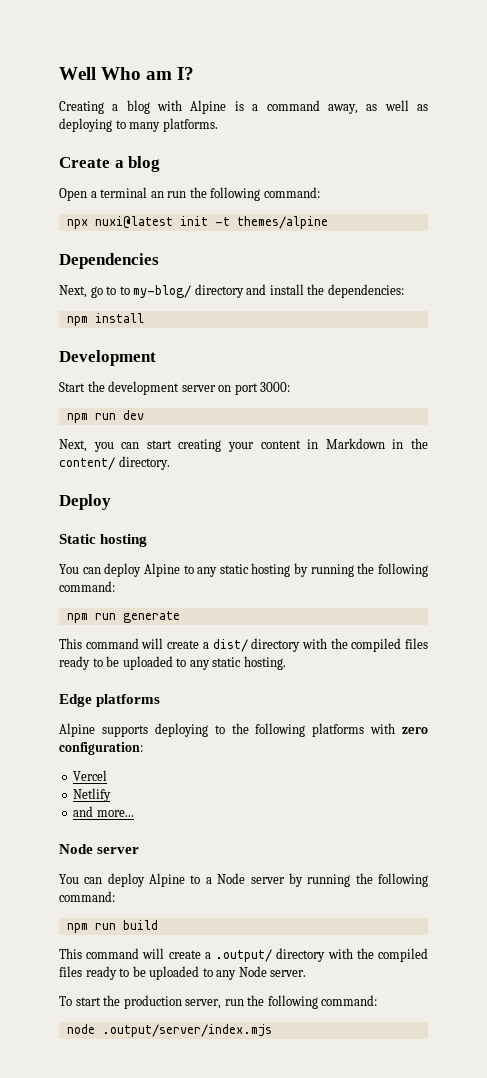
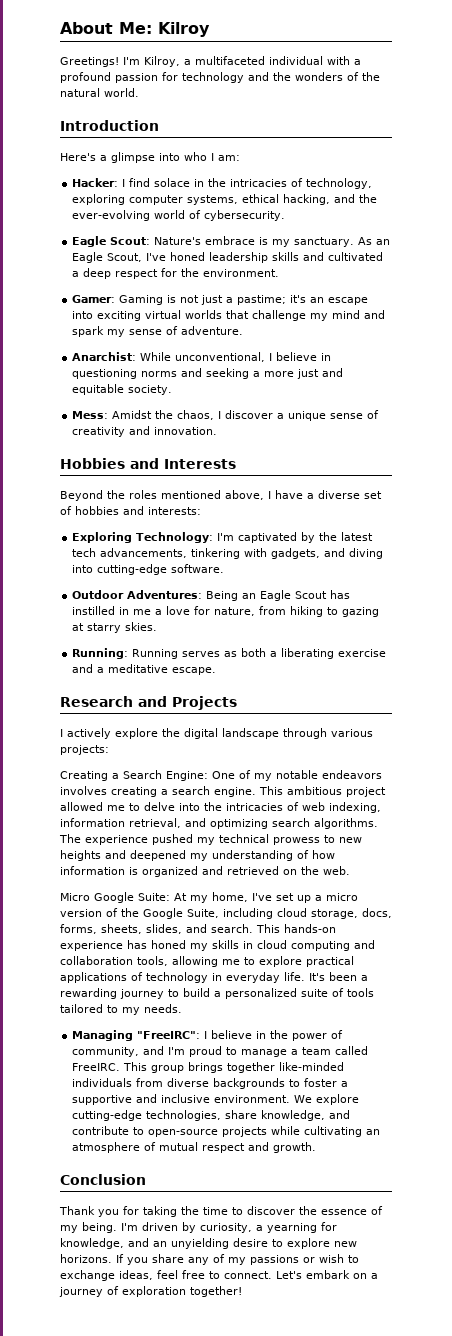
- Well Who am I?
- Creating a blog with Alpine is a command away, as well as deploying to many platforms.
- Create a blog
- Open a terminal an run the following command:
- npx nuxi@latest init -t themes/alpine
- Dependencies
- Next, go to to my-blog/ directory and install the dependencies:
- npm install
- Development
- Start the development server on port 3000:
- npm run dev
- Next, you can start creating your content in Markdown in the content/ directory.
- Deploy
- Static hosting
- You can deploy Alpine to any static hosting by running the following command:
- npm run generate
- This command will create a dist/ directory with the compiled files ready to be uploaded to any static hosting.
- Edge platforms
- Alpine supports deploying to the following platforms with zero configuration:
- Vercel
- Netlify
- and more...
- Node server
- You can deploy Alpine to a Node server by running the following command:
- npm run build
- This command will create a .output/ directory with the compiled files ready to be uploaded to any Node server.
- To start the production server, run the following command:
- node .output/server/index.mjs
+ About Me: Kilroy
+ Greetings! I'm Kilroy, a multifaceted individual with a profound passion for technology and the wonders of the natural world.
+ Introduction
+ Here's a glimpse into who I am:
+ Hacker: I find solace in the intricacies of technology, exploring computer systems, ethical hacking, and the ever-evolving world of cybersecurity.
+ Eagle Scout: Nature's embrace is my sanctuary. As an Eagle Scout, I've honed leadership skills and cultivated a deep respect for the environment.
+ Gamer: Gaming is not just a pastime; it's an escape into exciting virtual worlds that challenge my mind and spark my sense of adventure.
+ Anarchist: While unconventional, I believe in questioning norms and seeking a more just and equitable society.
+ Mess: Amidst the chaos, I discover a unique sense of creativity and innovation.
+ Hobbies and Interests
+ Beyond the roles mentioned above, I have a diverse set of hobbies and interests:
+ Exploring Technology: I'm captivated by the latest tech advancements, tinkering with gadgets, and diving into cutting-edge software.
+ Outdoor Adventures: Being an Eagle Scout has instilled in me a love for nature, from hiking to gazing at starry skies.
+ Running: Running serves as both a liberating exercise and a meditative escape.
+ Research and Projects
+ I actively explore the digital landscape through various projects:
+ Creating a Search Engine: One of my notable endeavors involves creating a search engine. This ambitious project allowed me to delve into the intricacies of web indexing, information retrieval, and optimizing search algorithms. The experience pushed my technical prowess to new heights and deepened my understanding of how information is organized and retrieved on the web.
+ Micro Google Suite: At my home, I've set up a micro version of the Google Suite, including cloud storage, docs, forms, sheets, slides, and search. This hands-on experience has honed my skills in cloud computing and collaboration tools, allowing me to explore practical applications of technology in everyday life. It's been a rewarding journey to build a personalized suite of tools tailored to my needs.
+ Managing "FreeIRC": I believe in the power of community, and I'm proud to manage a team called FreeIRC. This group brings together like-minded individuals from diverse backgrounds to foster a supportive and inclusive environment. We explore cutting-edge technologies, share knowledge, and contribute to open-source projects while cultivating an atmosphere of mutual respect and growth.
+ Conclusion
+ Thank you for taking the time to discover the essence of my being. I'm driven by curiosity, a yearning for knowledge, and an unyielding desire to explore new horizons. If you share any of my passions or wish to exchange ideas, feel free to connect. Let's embark on a journey of exploration together!

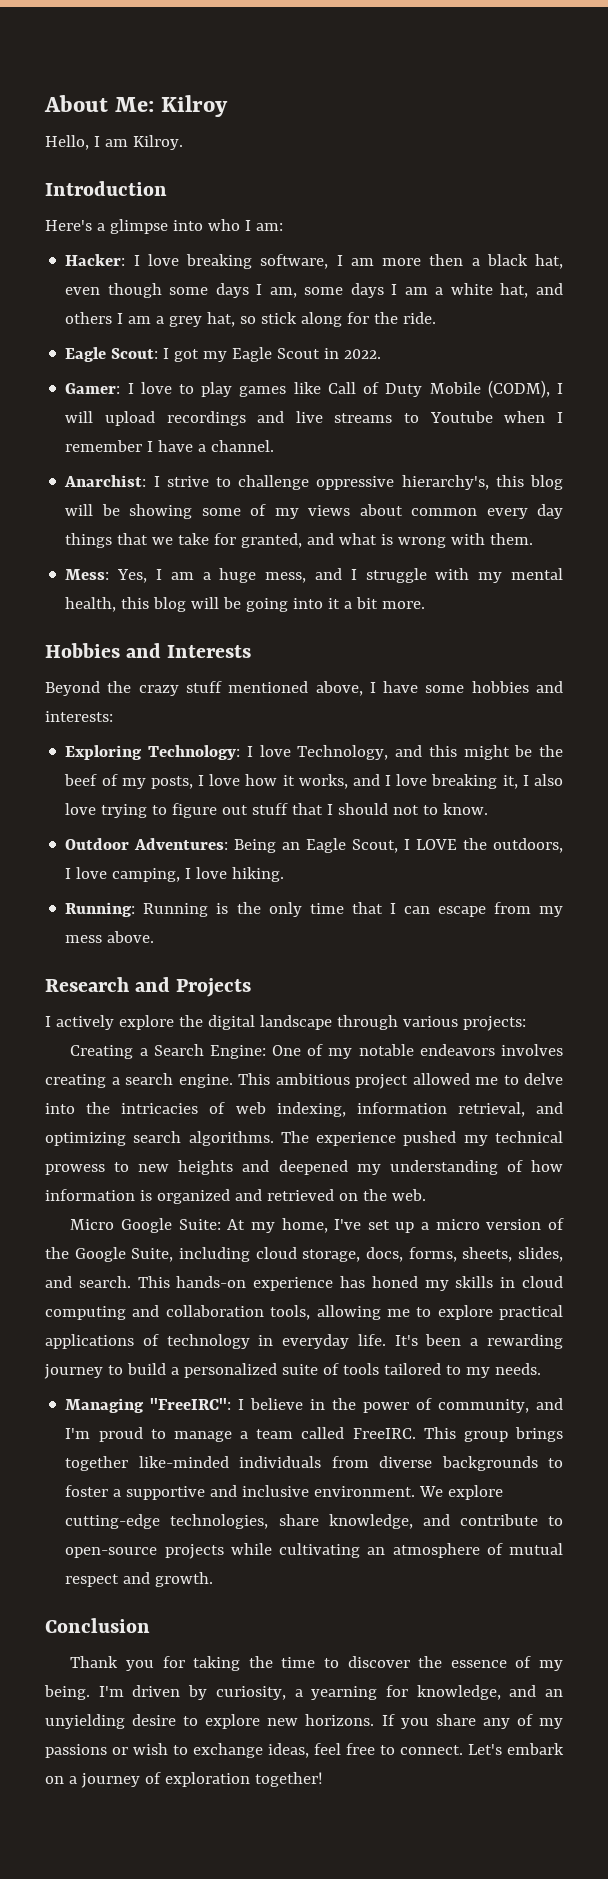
- Greetings! I'm Kilroy, a multifaceted individual with a profound passion for technology and the wonders of the natural world.
+ Hello, I am Kilroy.
- Hacker: I find solace in the intricacies of technology, exploring computer systems, ethical hacking, and the ever-evolving world of cybersecurity.
- Eagle Scout: Nature's embrace is my sanctuary. As an Eagle Scout, I've honed leadership skills and cultivated a deep respect for the environment.
- Gamer: Gaming is not just a pastime; it's an escape into exciting virtual worlds that challenge my mind and spark my sense of adventure.
- Anarchist: While unconventional, I believe in questioning norms and seeking a more just and equitable society.
- Mess: Amidst the chaos, I discover a unique sense of creativity and innovation.
+ Hacker: I love breaking software, I am more then a black hat, even though some days I am, some days I am a white hat, and others I am a grey hat, so stick along for the ride.
+ Eagle Scout: I got my Eagle Scout in 2022.
+ Gamer: I love to play games like Call of Duty Mobile (CODM), I will upload recordings and live streams to Youtube when I remember I have a channel.
+ Anarchist: I strive to challenge oppressive hierarchy's, this blog will be showing some of my views about common every day things that we take for granted, and what is wrong with them.
+ Mess: Yes, I am a huge mess, and I struggle with my mental health, this blog will be going into it a bit more.
- Beyond the roles mentioned above, I have a diverse set of hobbies and interests:
+ Beyond the crazy stuff mentioned above, I have some hobbies and interests:
- Exploring Technology: I'm captivated by the latest tech advancements, tinkering with gadgets, and diving into cutting-edge software.
+ Exploring Technology: I love Technology, and this might be the beef of my posts, I love how it works, and I love breaking it, I also love trying to figure out stuff that I should not to know.
- Outdoor Adventures: Being an Eagle Scout has instilled in me a love for nature, from hiking to gazing at starry skies.
- Running: Running serves as both a liberating exercise and a meditative escape.
+ Outdoor Adventures: Being an Eagle Scout, I LOVE the outdoors, I love camping, I love hiking.
+ Running: Running is the only time that I can escape from my mess above.

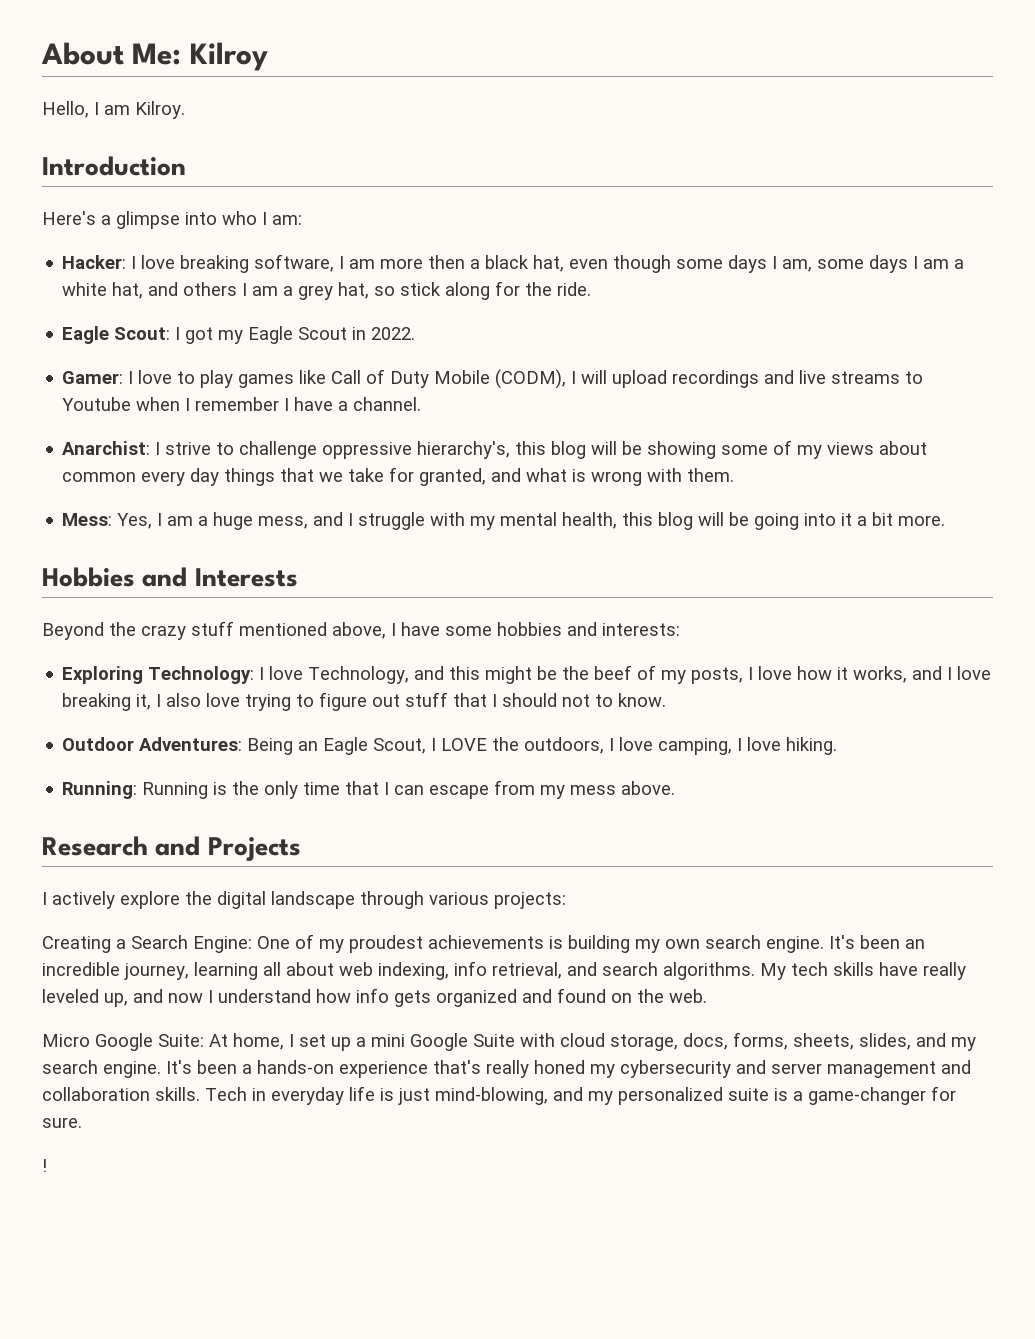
- Creating a Search Engine: One of my notable endeavors involves creating a search engine. This ambitious project allowed me to delve into the intricacies of web indexing, information retrieval, and optimizing search algorithms.
+ Creating a Search Engine: One of my proudest achievements is building my own search engine. It's been an incredible journey, learning all about web indexing, info retrieval, and search algorithms.
- The experience pushed my technical prowess to new heights and deepened my understanding of how information is organized and retrieved on the web.
+ My tech skills have really leveled up, and now I understand how info gets organized and found on the web.
- Micro Google Suite: At my home, I've set up a micro version of the Google Suite, including cloud storage, docs, forms, sheets, slides, and search. This hands-on experience has honed my skills in cloud computing and collaboration tools, allowing me to explore practical applications of technology in everyday life. It's been a rewarding journey to build a personalized suite of tools tailored to my needs.
- Managing "FreeIRC": I believe in the power of community, and I'm proud to manage a team called FreeIRC. This group brings together like-minded individuals from diverse backgrounds to foster a supportive and inclusive environment. We explore cutting-edge technologies, share knowledge, and contribute to open-source projects while cultivating an atmosphere of mutual respect and growth.
- Conclusion
- Thank you for taking the time to discover the essence of my being. I'm driven by curiosity, a yearning for knowledge, and an unyielding desire to explore new horizons. If you share any of my passions or wish to exchange ideas, feel free to connect. Let's embark on a journey of exploration together!
+ Micro Google Suite: At home, I set up a mini Google Suite with cloud storage, docs, forms, sheets, slides, and my search engine. It's been a hands-on experience that's really honed my cybersecurity and server management and collaboration skills. Tech in everyday life is just mind-blowing, and my personalized suite is a game-changer for sure.
+ !

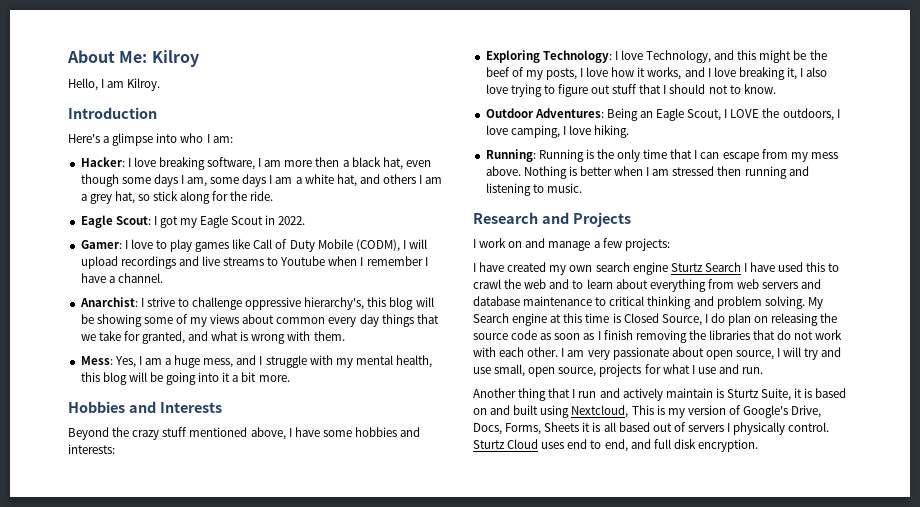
- Running: Running is the only time that I can escape from my mess above.
+ Running: Running is the only time that I can escape from my mess above. Nothing is better when I am stressed then running and listening to music.
  Research and Projects
- I actively explore the digital landscape through various projects:
- Creating a Search Engine: One of my proudest achievements is building my own search engine. It's been an incredible journey, learning all about web indexing, info retrieval, and search algorithms. My tech skills have really leveled up, and now I understand how info gets organized and found on the web.
- Micro Google Suite: At home, I set up a mini Google Suite with cloud storage, docs, forms, sheets, slides, and my search engine. It's been a hands-on experience that's really honed my cybersecurity and server management and collaboration skills. Tech in everyday life is just mind-blowing, and my personalized suite is a game-changer for sure.
- !
+ I work on and manage a few projects:
+ I have created my own search engine Sturtz Search I have used this to crawl the web and to learn about everything from web servers and database maintenance to critical thinking and problem solving. My Search engine at this time is Closed Source, I do plan on releasing the source code as soon as I finish removing the libraries that do not work with each other. I am very passionate about open source, I will try and use small, open source, projects for what I use and run.
+ Another thing that I run and actively maintain is Sturtz Suite, it is based on and built using Nextcloud, This is my version of Google's Drive, Docs, Forms, Sheets it is all based out of servers I physically control. Sturtz Cloud uses end to end, and full disk encryption.

